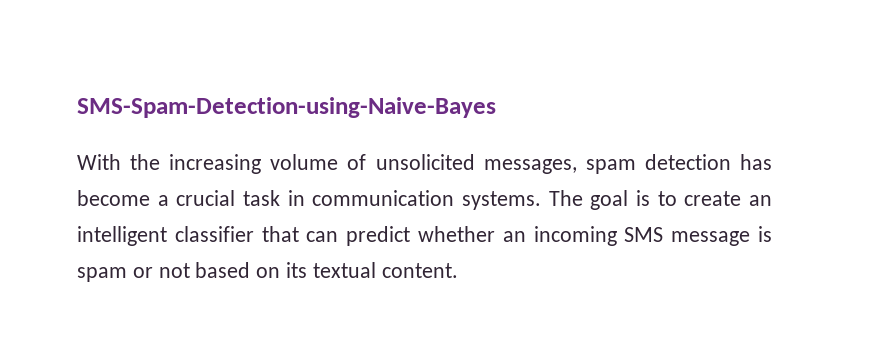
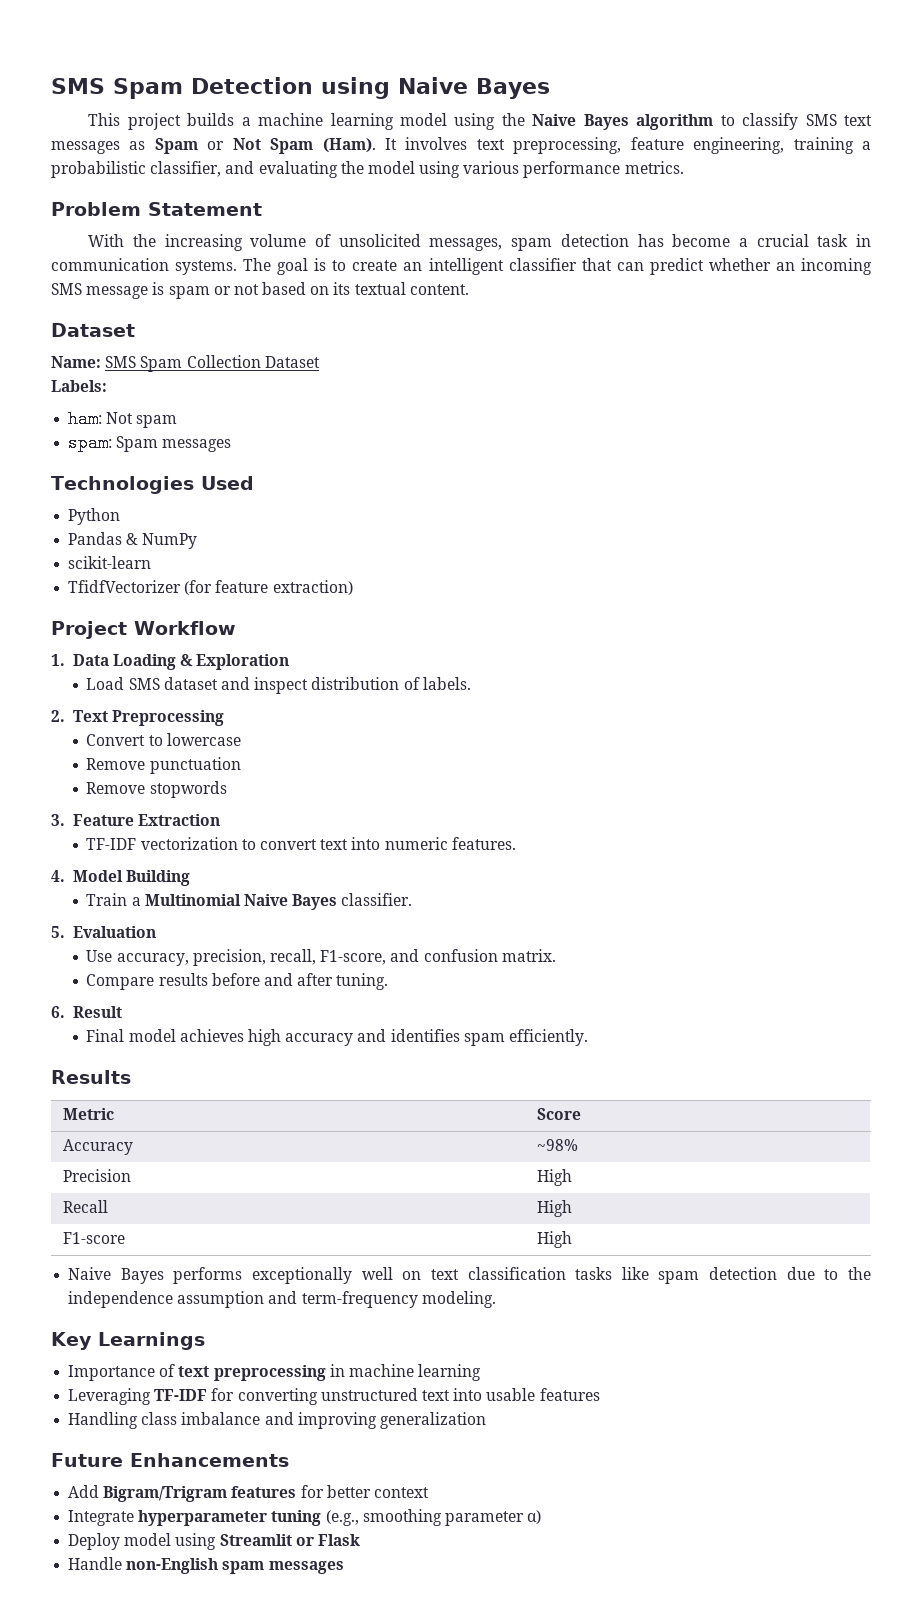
- SMS-Spam-Detection-using-Naive-Bayes
+ SMS Spam Detection using Naive Bayes
+ This project builds a machine learning model using the Naive Bayes algorithm to classify SMS text messages as Spam or Not Spam (Ham). It involves text preprocessing, feature engineering, training a probabilistic classifier, and evaluating the model using various performance metrics.
+ Problem Statement
  The goal is to create an intelligent classifier that can predict whether an incoming SMS message is spam or not based on its textual content.
+ Dataset
+ Name: SMS Spam Collection Dataset
+ Labels:
+ ham: Not spam
+ spam: Spam messages
+ Technologies Used
+ Python
+ Pandas & NumPy
+ scikit-learn
+ TfidfVectorizer (for feature extraction)
+ Project Workflow
+ 1. Data Loading & Exploration
+ Load SMS dataset and inspect distribution of labels.
+ 2. Text Preprocessing
+ Convert to lowercase
+ Remove punctuation
+ Remove stopwords
+ 3. Feature Extraction
+ TF-IDF vectorization to convert text into numeric features.
+ 4. Model Building
+ Train a Multinomial Naive Bayes classifier.
+ 5. Evaluation
+ Use accuracy, precision, recall, F1-score, and confusion matrix.
+ Compare results before and after tuning.
+ 6. Result
+ Final model achieves high accuracy and identifies spam efficiently.
+ Results
+ Metric | Score
+ Accuracy | ~98%
+ Precision | High
+ Recall | High
+ F1-score | High
+ Naive Bayes performs exceptionally well on text classification tasks like spam detection due to the independence assumption and term-frequency modeling.
+ Key Learnings
+ Importance of text preprocessing in machine learning
+ Leveraging TF-IDF for converting unstructured text into usable features
+ Handling class imbalance and improving generalization
+ Future Enhancements
+ Add Bigram/Trigram features for better context
+ Integrate hyperparameter tuning (e.g., smoothing parameter α)
+ Deploy model using Streamlit or Flask
+ Handle non-English spam messages

